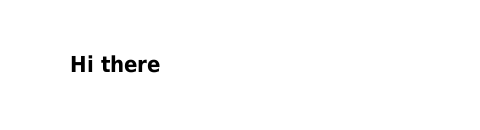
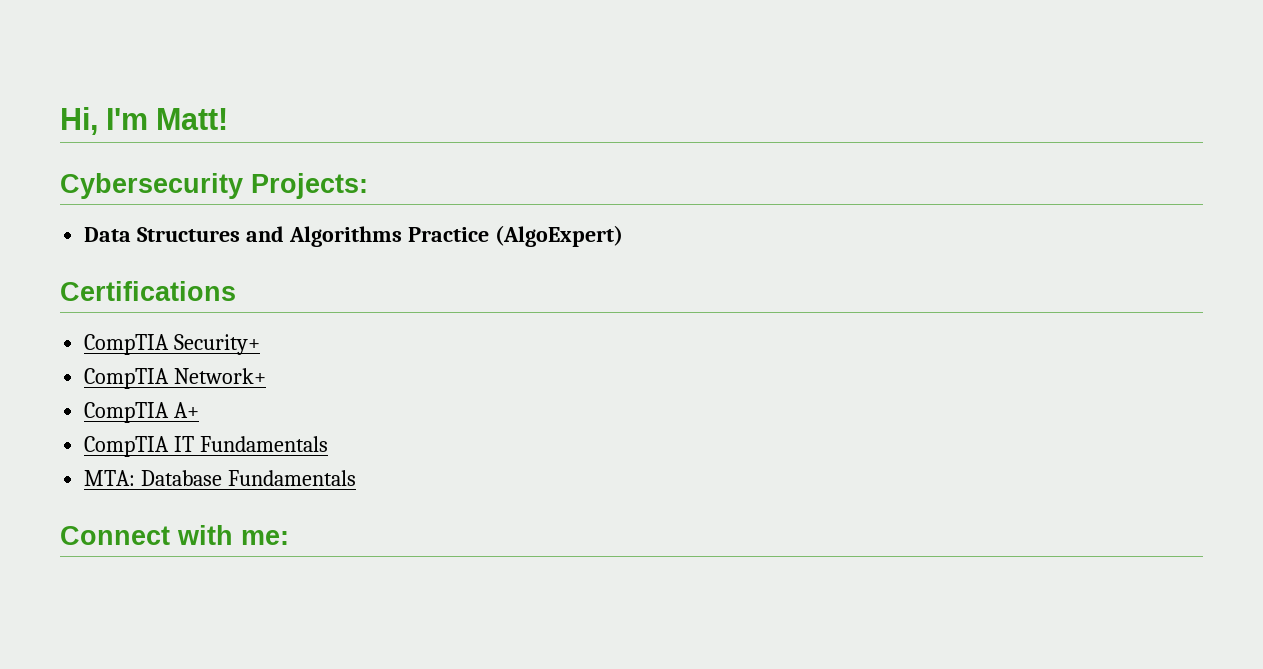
- Hi there
+ Hi, I'm Matt!
+ Cybersecurity Projects:
+ Data Structures and Algorithms Practice (AlgoExpert)
+ Certifications
+ CompTIA Security+
+ CompTIA Network+
+ CompTIA A+
+ CompTIA IT Fundamentals
+ MTA: Database Fundamentals
+ Connect with me:

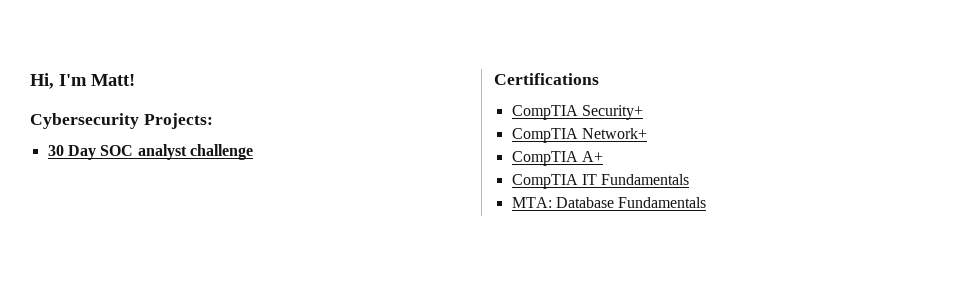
- Data Structures and Algorithms Practice (AlgoExpert)
+ 30 Day SOC analyst challenge
- Connect with me:

